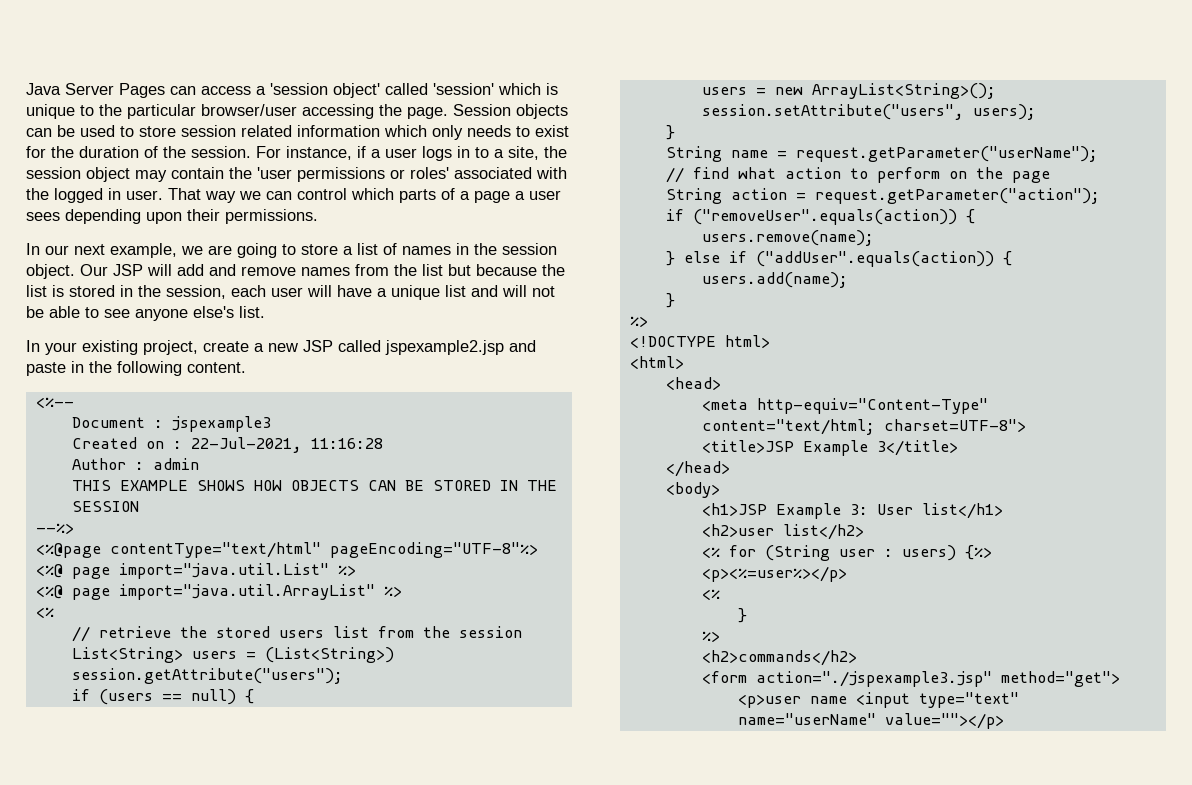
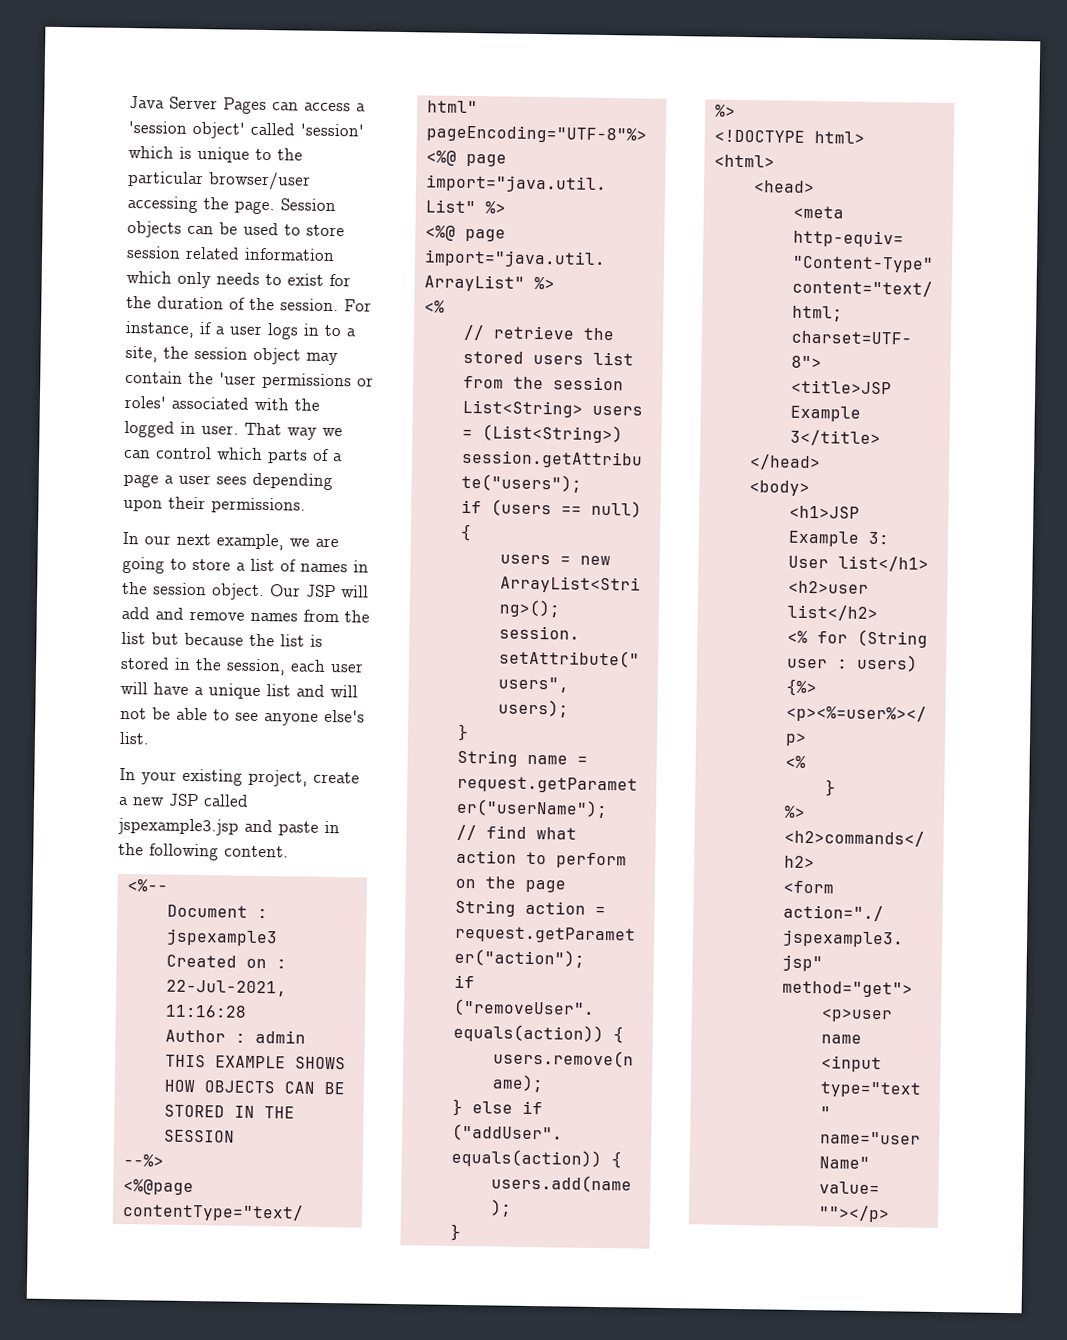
- In your existing project, create a new JSP called jspexample2.jsp and paste in the following content.
+ In your existing project, create a new JSP called jspexample3.jsp and paste in the following content.

